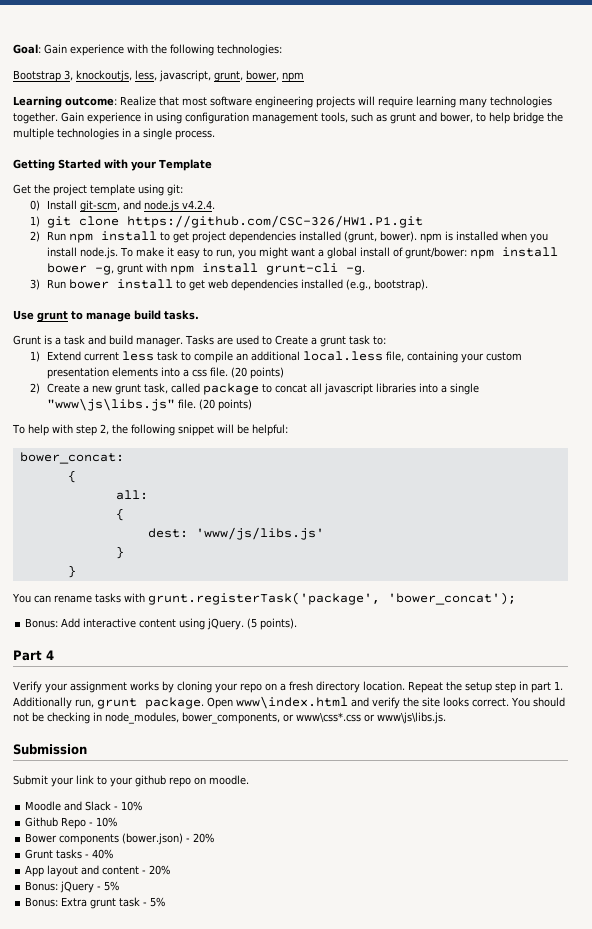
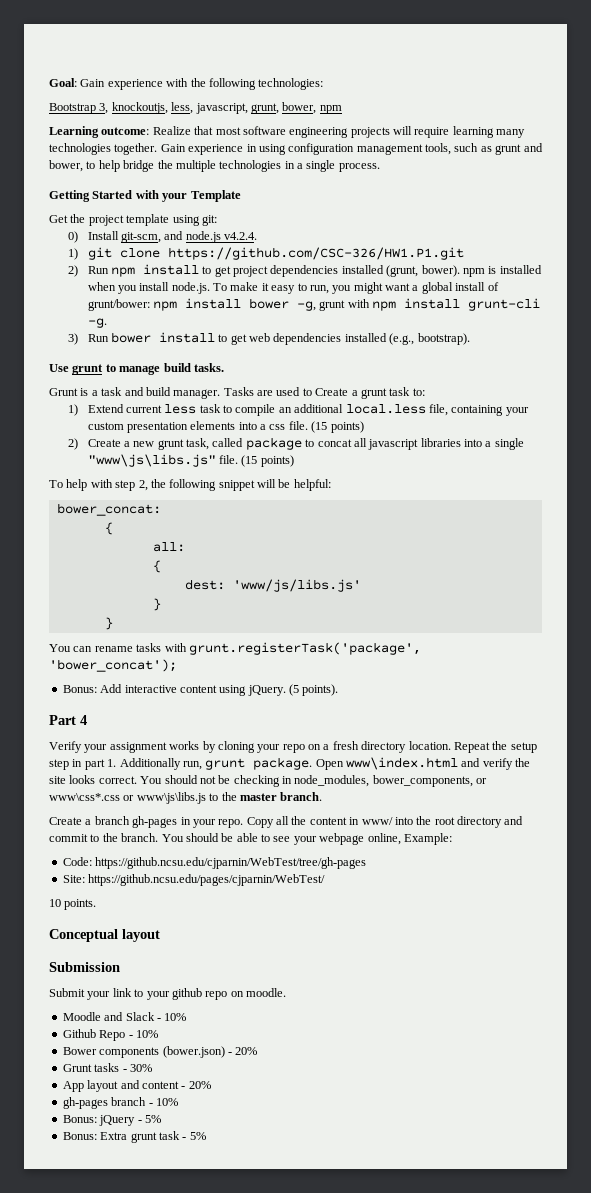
- 1) Extend current less task to compile an additional local.less file, containing your custom presentation elements into a css file. (20 points)
+ 1) Extend current less task to compile an additional local.less file, containing your custom presentation elements into a css file. (15 points)
- 2) Create a new grunt task, called package to concat all javascript libraries into a single "www\js\libs.js" file. (20 points)
+ 2) Create a new grunt task, called package to concat all javascript libraries into a single "www\js\libs.js" file. (15 points)
- You should not be checking in node_modules, bower_components, or www\css*.css or www\js\libs.js.
+ You should not be checking in node_modules, bower_components, or www\css*.css or www\js\libs.js to the master branch.
+ Create a branch gh-pages in your repo. Copy all the content in www/ into the root directory and commit to the branch. You should be able to see your webpage online, Example:
+ Code: https://github.ncsu.edu/cjparnin/WebTest/tree/gh-pages
+ Site: https://github.ncsu.edu/pages/cjparnin/WebTest/
+ 10 points.
+ Conceptual layout
- Grunt tasks - 40%
+ Grunt tasks - 30%
+ gh-pages branch - 10%

